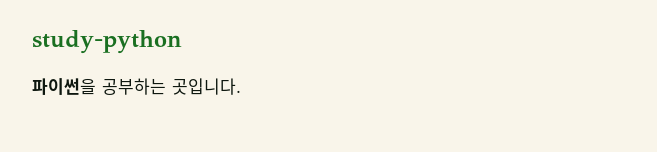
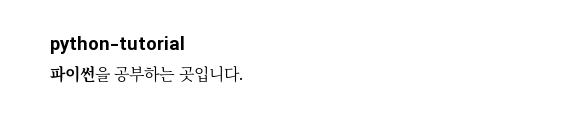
- study-python
+ python-tutorial

